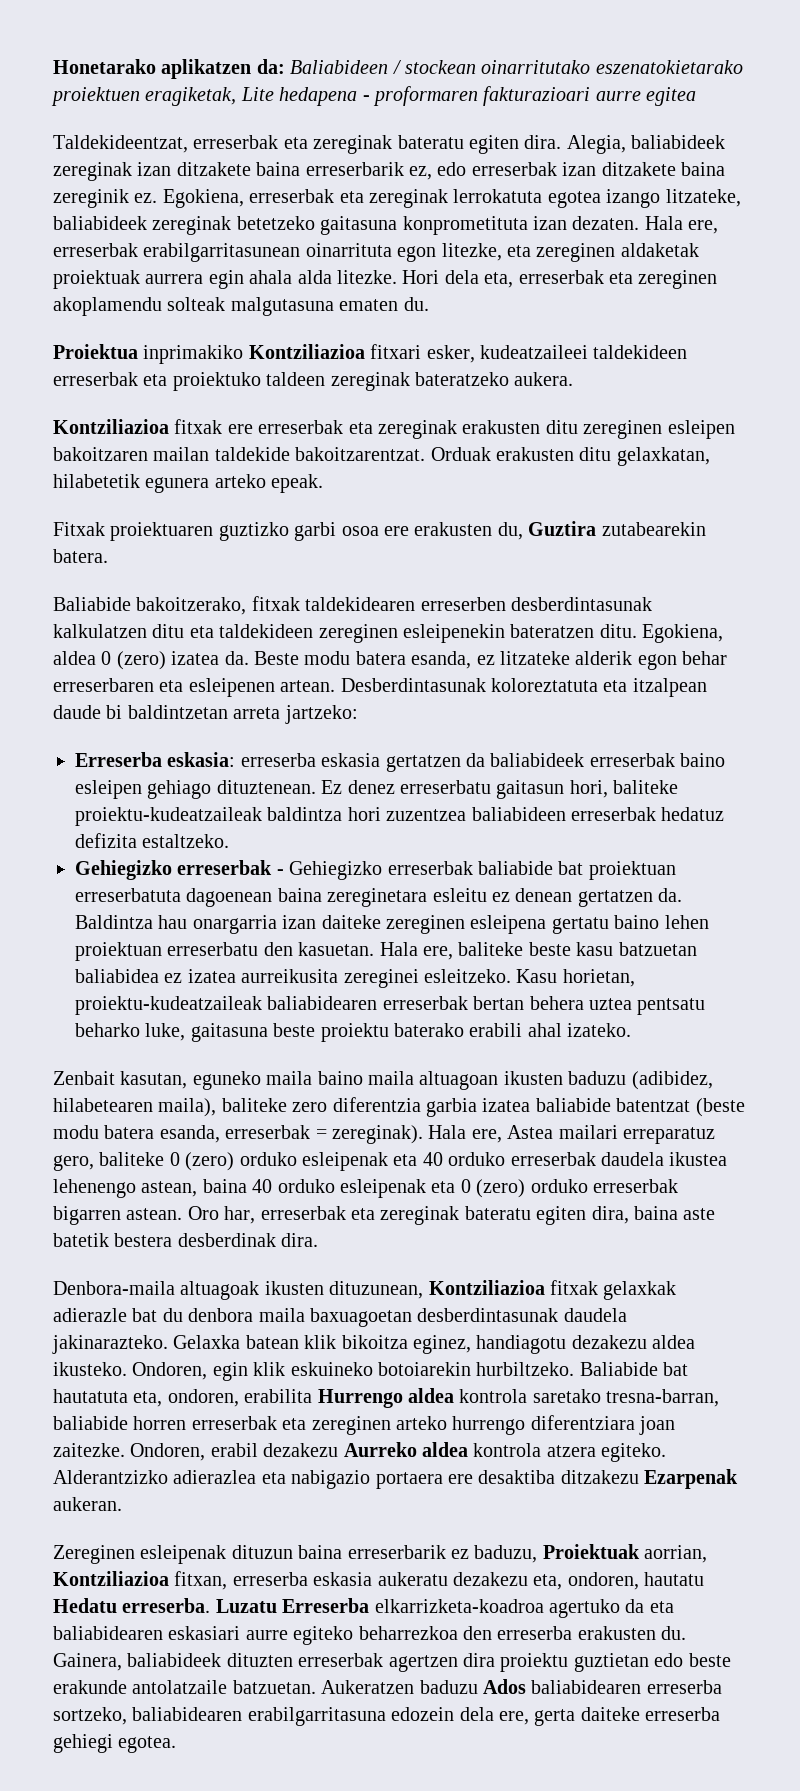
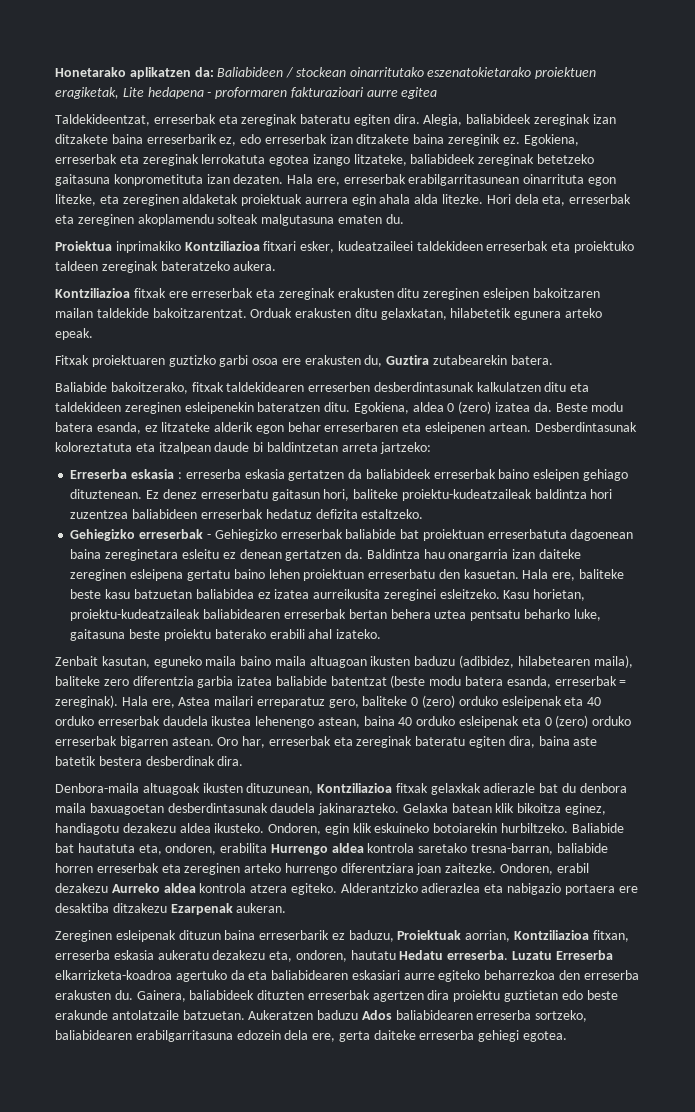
- Erreserba eskasia: erreserba eskasia gertatzen da baliabideek erreserbak baino esleipen gehiago dituztenean.
+ Erreserba eskasia : erreserba eskasia gertatzen da baliabideek erreserbak baino esleipen gehiago dituztenean.

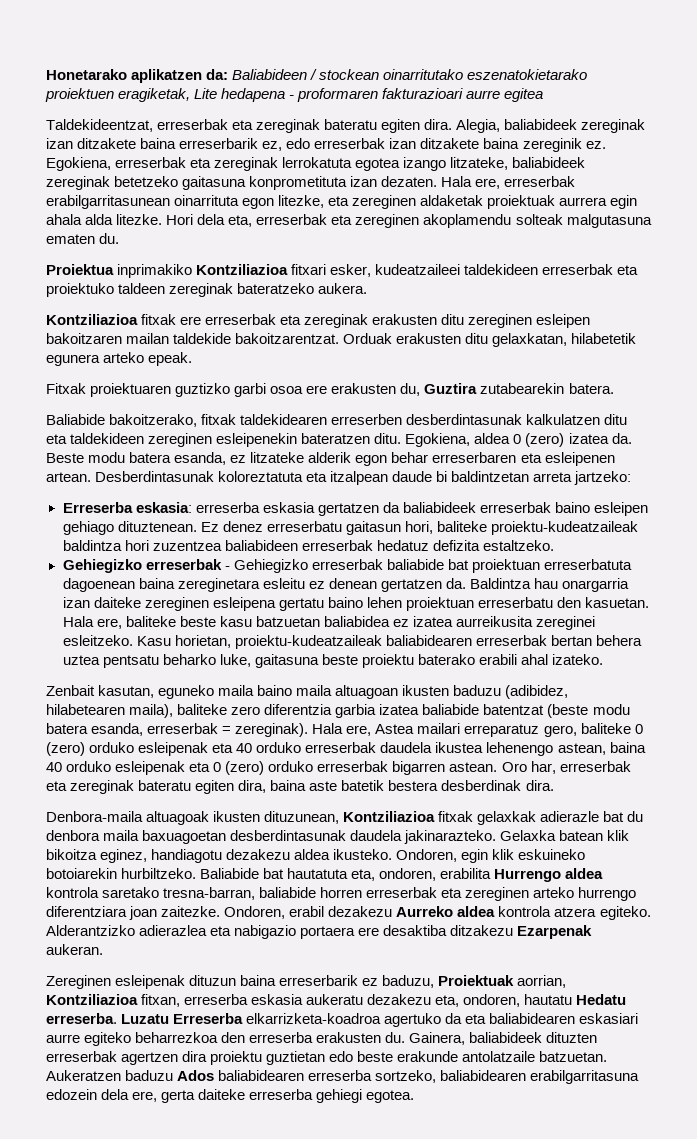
- Erreserba eskasia : erreserba eskasia gertatzen da baliabideek erreserbak baino esleipen gehiago dituztenean.
+ Erreserba eskasia: erreserba eskasia gertatzen da baliabideek erreserbak baino esleipen gehiago dituztenean.

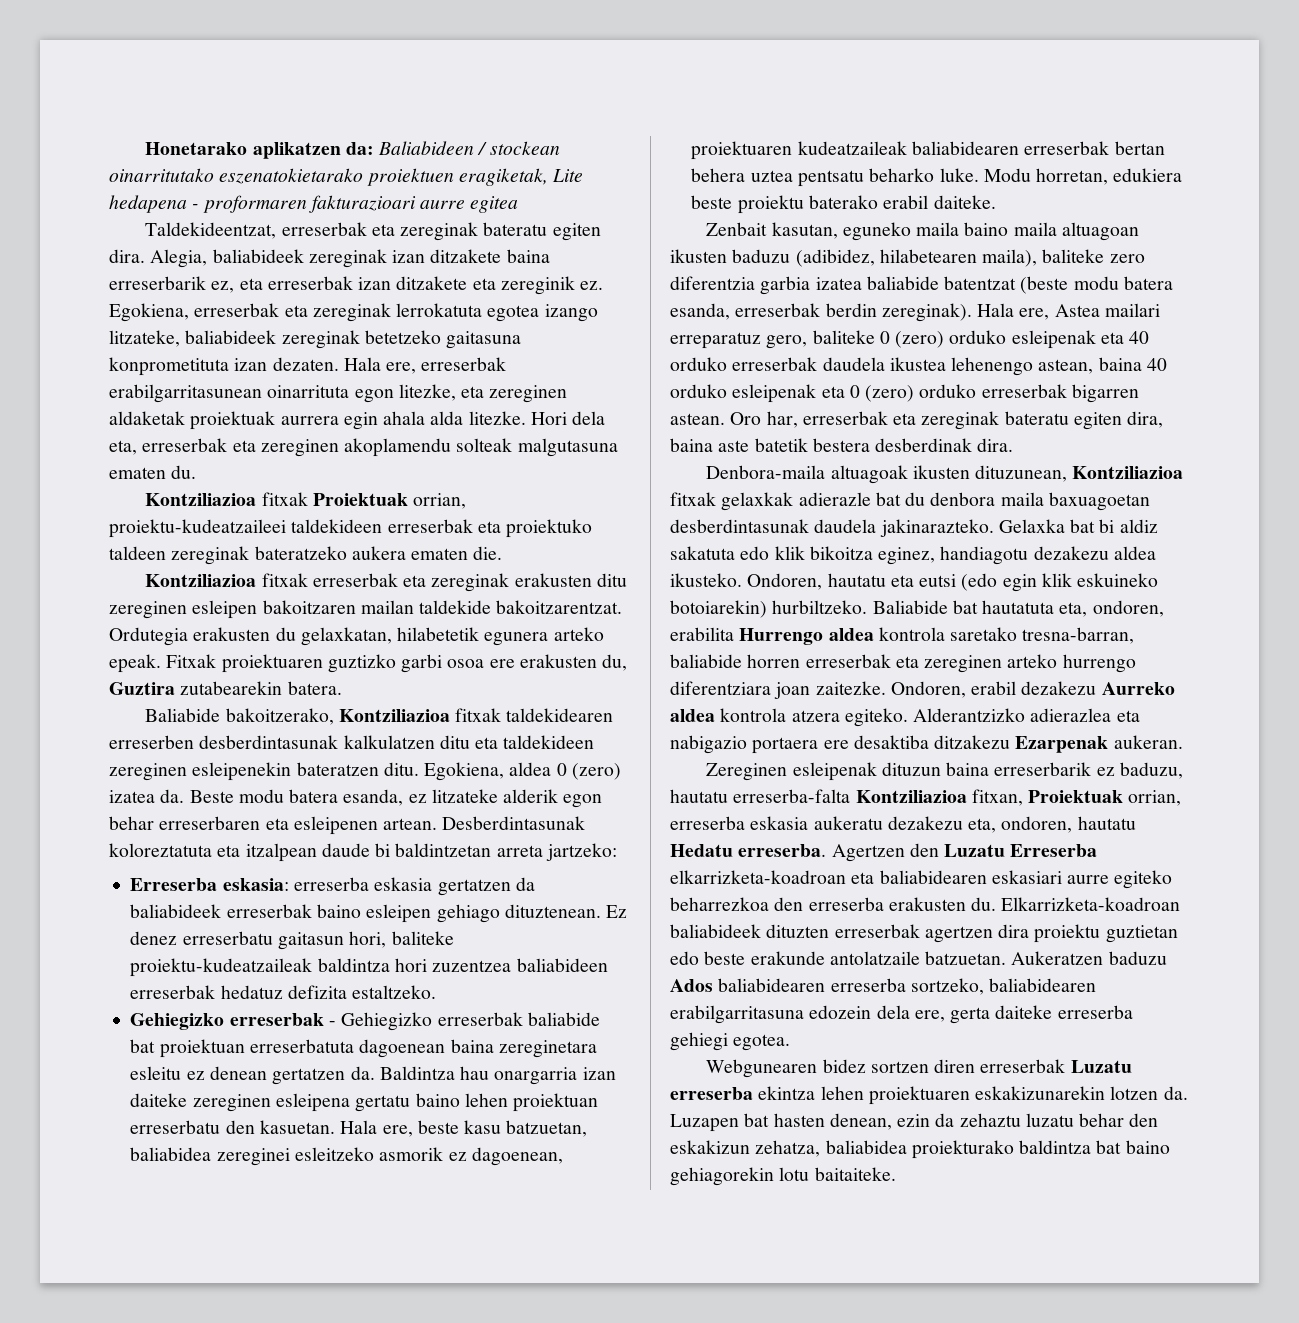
- Alegia, baliabideek zereginak izan ditzakete baina erreserbarik ez, edo erreserbak izan ditzakete baina zereginik ez.
+ Alegia, baliabideek zereginak izan ditzakete baina erreserbarik ez, eta erreserbak izan ditzakete eta zereginik ez.
- Proiektua inprimakiko Kontziliazioa fitxari esker, kudeatzaileei taldekideen erreserbak eta proiektuko taldeen zereginak bateratzeko aukera.
- Kontziliazioa fitxak ere erreserbak eta zereginak erakusten ditu zereginen esleipen bakoitzaren mailan taldekide bakoitzarentzat.
+ Kontziliazioa fitxak Proiektuak orrian, proiektu-kudeatzaileei taldekideen erreserbak eta proiektuko taldeen zereginak bateratzeko aukera ematen die.
+ Kontziliazioa fitxak erreserbak eta zereginak erakusten ditu zereginen esleipen bakoitzaren mailan taldekide bakoitzarentzat.
- Orduak erakusten ditu gelaxkatan, hilabetetik egunera arteko epeak.
- Fitxak proiektuaren guztizko garbi osoa ere erakusten du, Guztira zutabearekin batera.
+ Ordutegia erakusten du gelaxkatan, hilabetetik egunera arteko epeak. Fitxak proiektuaren guztizko garbi osoa ere erakusten du, Guztira zutabearekin batera.
- Baliabide bakoitzerako, fitxak taldekidearen erreserben desberdintasunak kalkulatzen ditu eta taldekideen zereginen esleipenekin bateratzen ditu.
+ Baliabide bakoitzerako, Kontziliazioa fitxak taldekidearen erreserben desberdintasunak kalkulatzen ditu eta taldekideen zereginen esleipenekin bateratzen ditu.
- Hala ere, baliteke beste kasu batzuetan baliabidea ez izatea aurreikusita zereginei esleitzeko. Kasu horietan, proiektu-kudeatzaileak baliabidearen erreserbak bertan behera uztea pentsatu beharko luke, gaitasuna beste proiektu baterako erabili ahal izateko.
+ Hala ere, beste kasu batzuetan, baliabidea zereginei esleitzeko asmorik ez dagoenean, proiektuaren kudeatzaileak baliabidearen erreserbak bertan behera uztea pentsatu beharko luke. Modu horretan, edukiera beste proiektu baterako erabil daiteke.
- Zenbait kasutan, eguneko maila baino maila altuagoan ikusten baduzu (adibidez, hilabetearen maila), baliteke zero diferentzia garbia izatea baliabide batentzat (beste modu batera esanda, erreserbak = zereginak).
+ Zenbait kasutan, eguneko maila baino maila altuagoan ikusten baduzu (adibidez, hilabetearen maila), baliteke zero diferentzia garbia izatea baliabide batentzat (beste modu batera esanda, erreserbak berdin zereginak).
- Gelaxka batean klik bikoitza eginez, handiagotu dezakezu aldea ikusteko.
+ Gelaxka bat bi aldiz sakatuta edo klik bikoitza eginez, handiagotu dezakezu aldea ikusteko.
- Ondoren, egin klik eskuineko botoiarekin hurbiltzeko.
+ Ondoren, hautatu eta eutsi (edo egin klik eskuineko botoiarekin) hurbiltzeko.
- Zereginen esleipenak dituzun baina erreserbarik ez baduzu, Proiektuak aorrian, Kontziliazioa fitxan, erreserba eskasia aukeratu dezakezu eta, ondoren, hautatu Hedatu erreserba.
+ Zereginen esleipenak dituzun baina erreserbarik ez baduzu, hautatu erreserba-falta Kontziliazioa fitxan, Proiektuak orrian, erreserba eskasia aukeratu dezakezu eta, ondoren, hautatu Hedatu erreserba.
- Luzatu Erreserba elkarrizketa-koadroa agertuko da eta baliabidearen eskasiari aurre egiteko beharrezkoa den erreserba erakusten du.
+ Agertzen den Luzatu Erreserba elkarrizketa-koadroan eta baliabidearen eskasiari aurre egiteko beharrezkoa den erreserba erakusten du.
- Gainera, baliabideek dituzten erreserbak agertzen dira proiektu guztietan edo beste erakunde antolatzaile batzuetan.
+ Elkarrizketa-koadroan baliabideek dituzten erreserbak agertzen dira proiektu guztietan edo beste erakunde antolatzaile batzuetan.
+ Webgunearen bidez sortzen diren erreserbak Luzatu erreserba ekintza lehen proiektuaren eskakizunarekin lotzen da. Luzapen bat hasten denean, ezin da zehaztu luzatu behar den eskakizun zehatza, baliabidea proiekturako baldintza bat baino gehiagorekin lotu baitaiteke.

